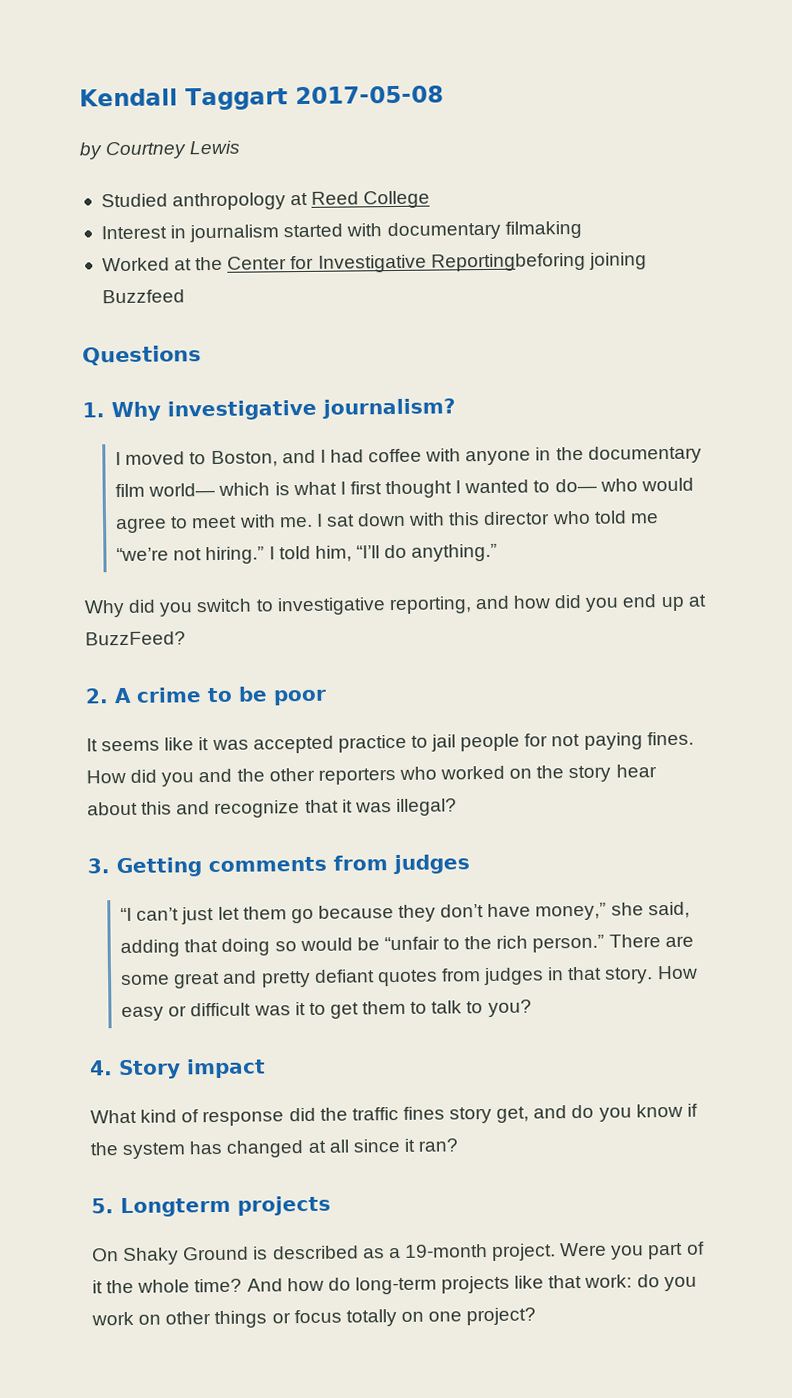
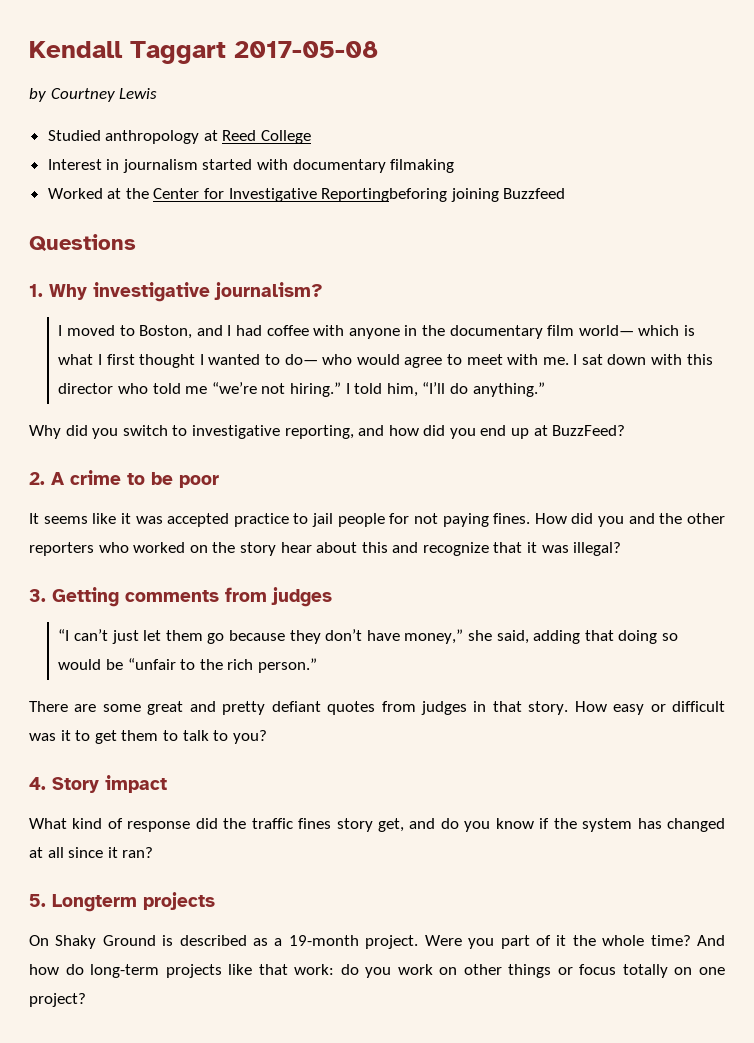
- “I can’t just let them go because they don’t have money,” she said, adding that doing so would be “unfair to the rich person.” There are some great and pretty defiant quotes from judges in that story.
+ “I can’t just let them go because they don’t have money,” she said, adding that doing so would be “unfair to the rich person.”
+ There are some great and pretty defiant quotes from judges in that story.

